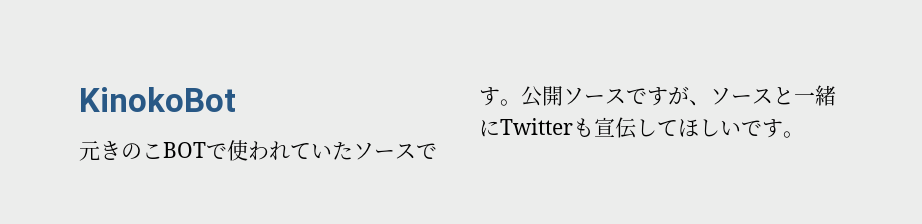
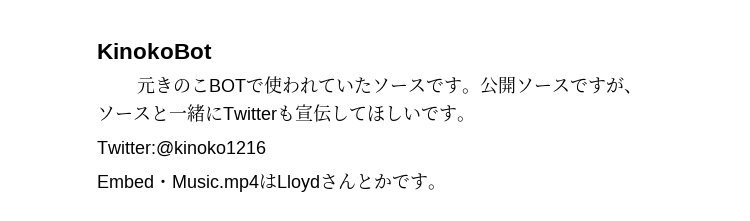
+ Twitter:@kinoko1216
+ Embed・Music.mp4はLloydさんとかです。

